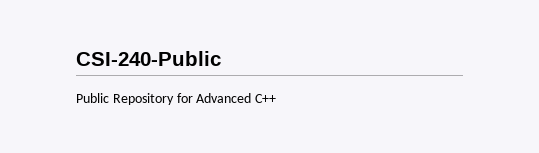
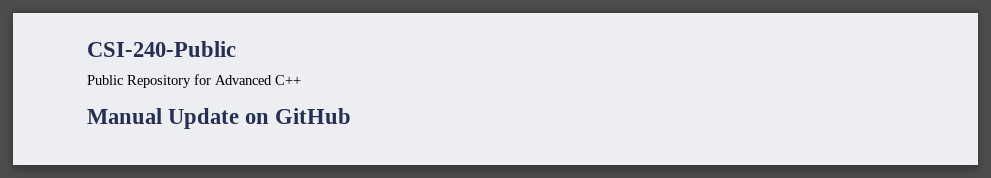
+ Manual Update on GitHub

